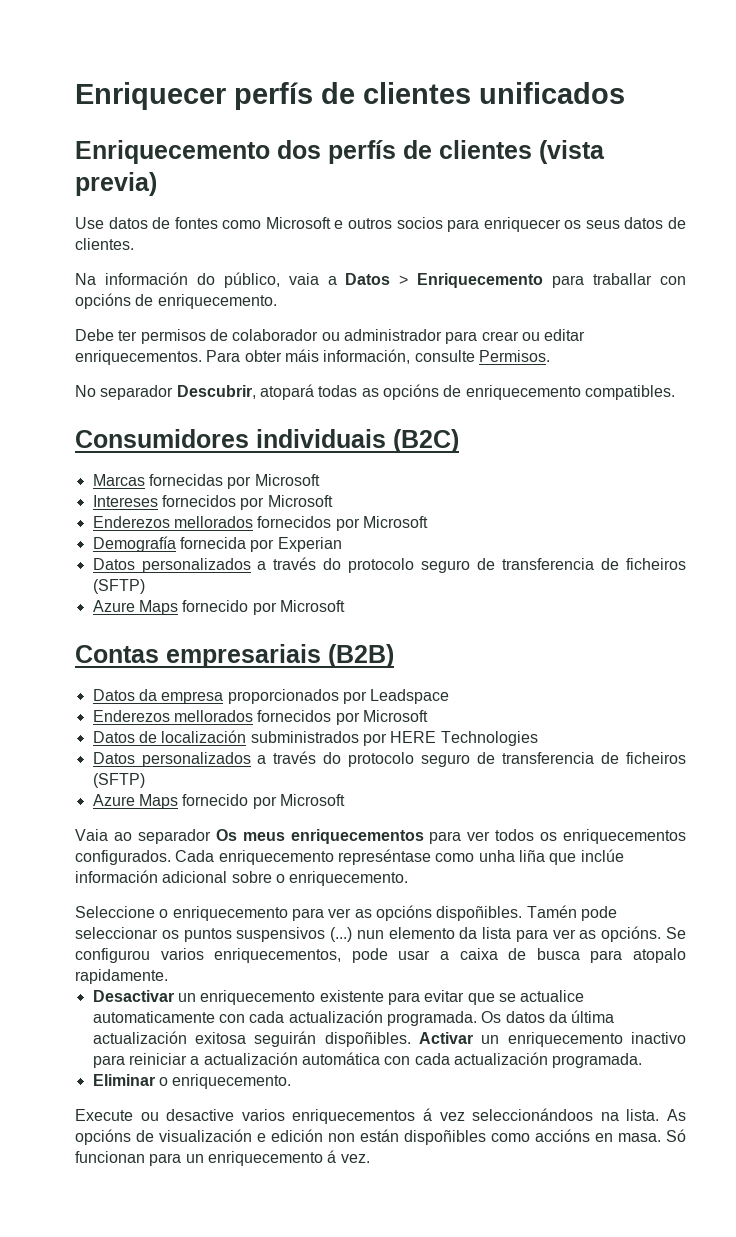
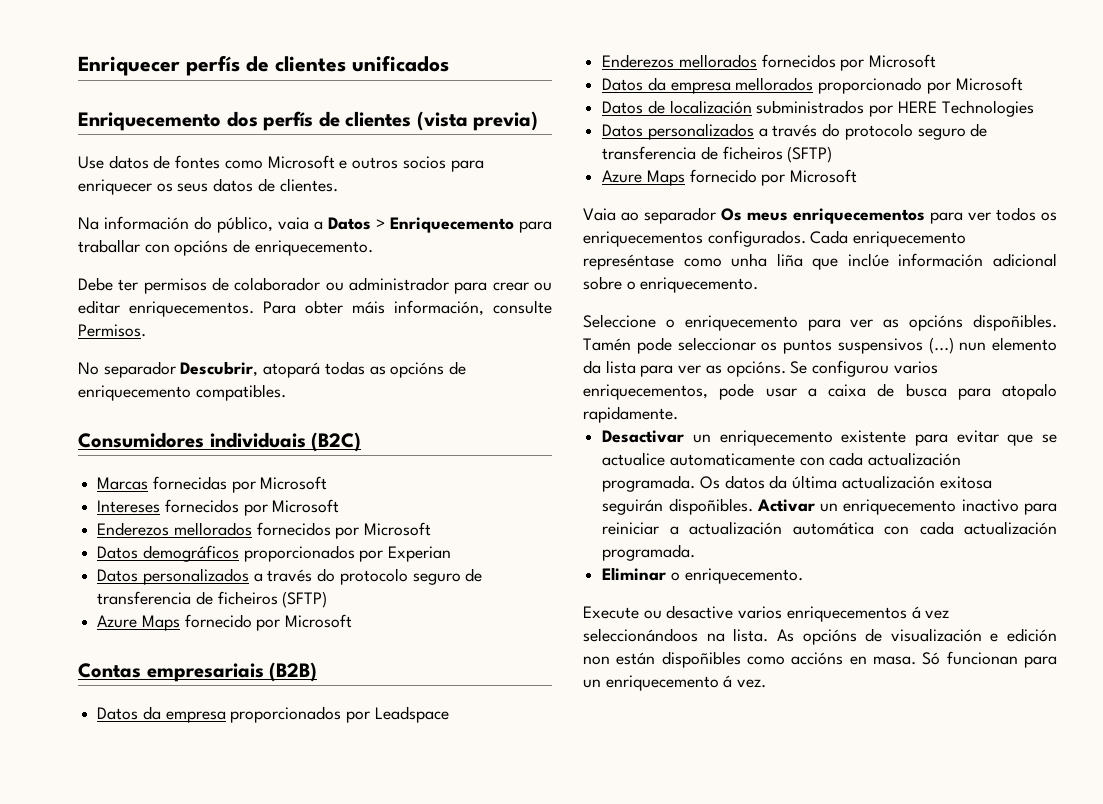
- Demografía fornecida por Experian
+ Datos demográficos proporcionados por Experian
+ Datos da empresa mellorados proporcionado por Microsoft

